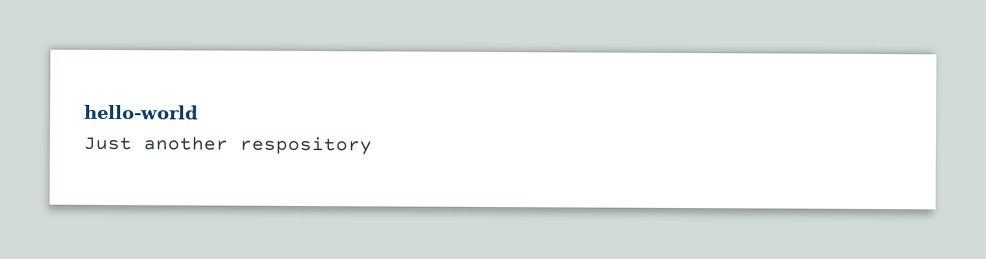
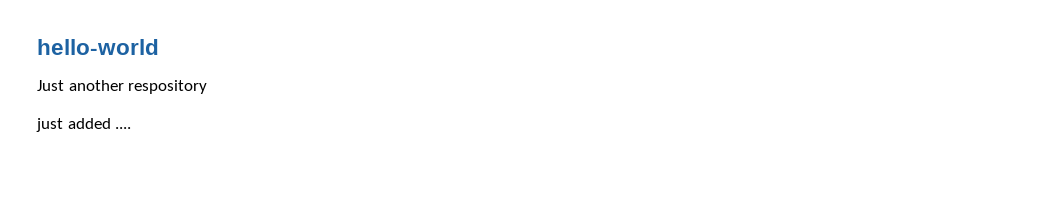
+ just added ....

